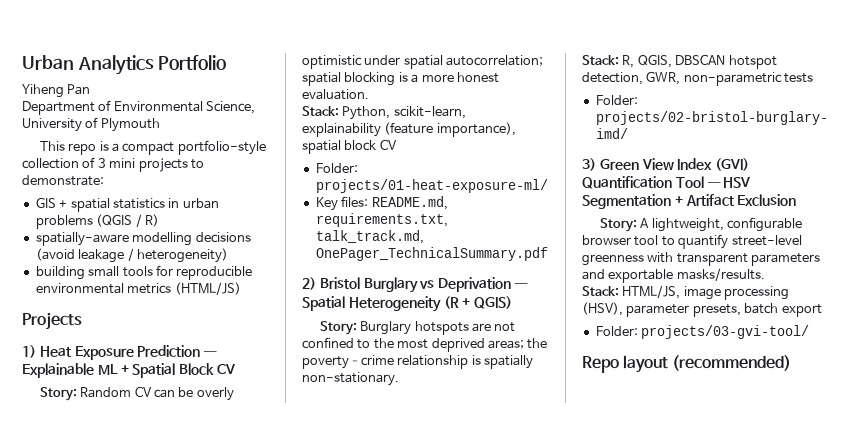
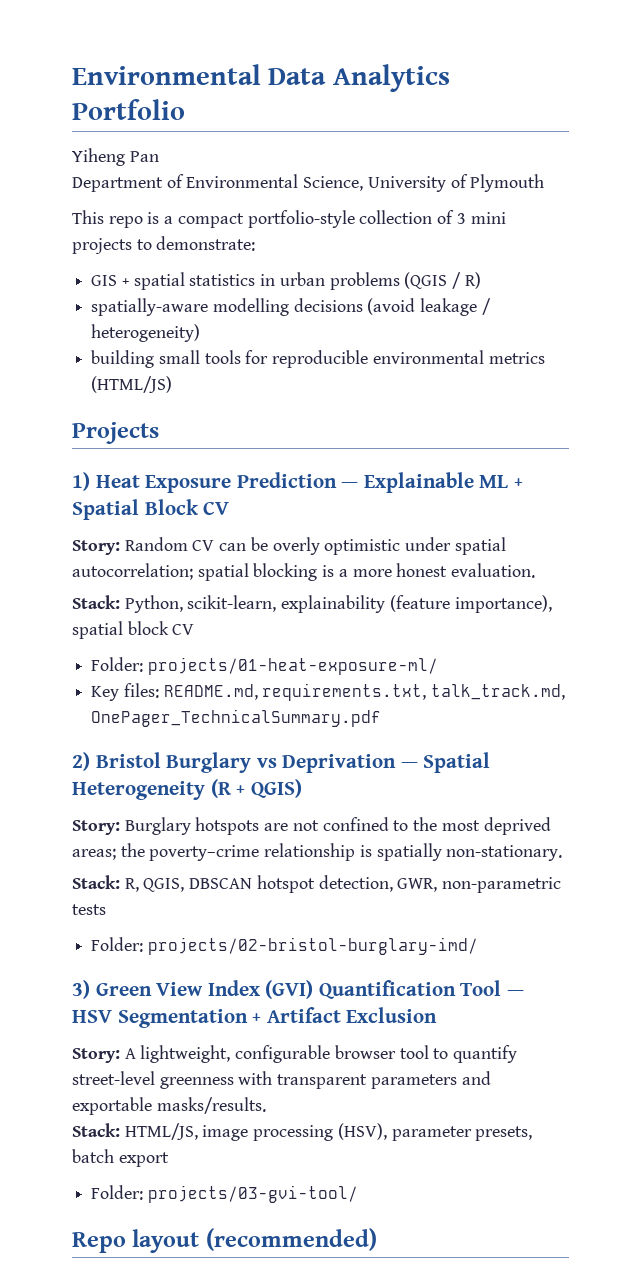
- Urban Analytics Portfolio
+ Environmental Data Analytics Portfolio

